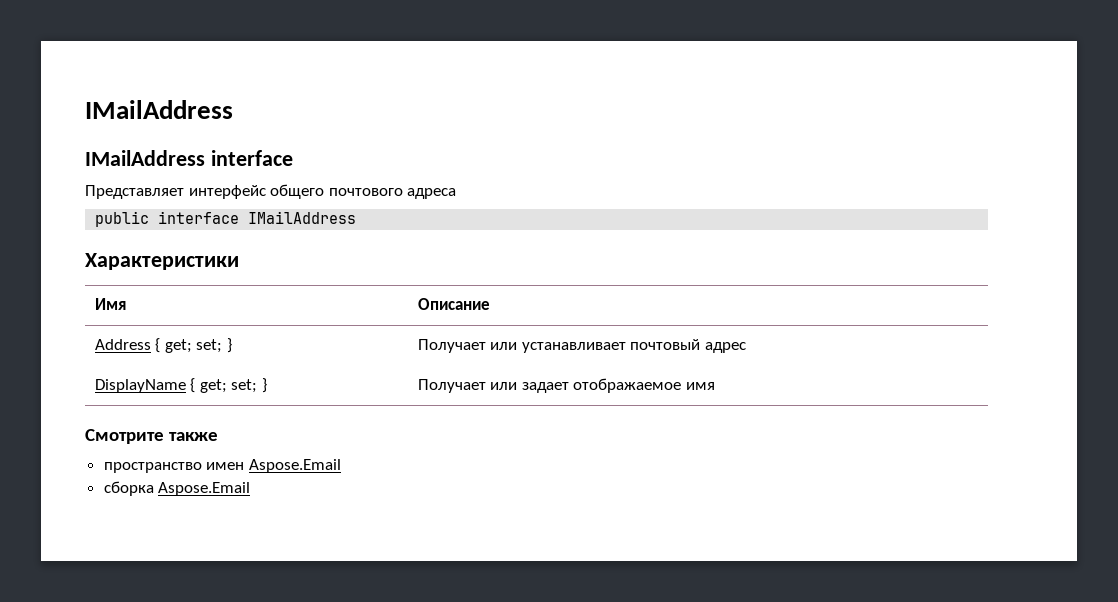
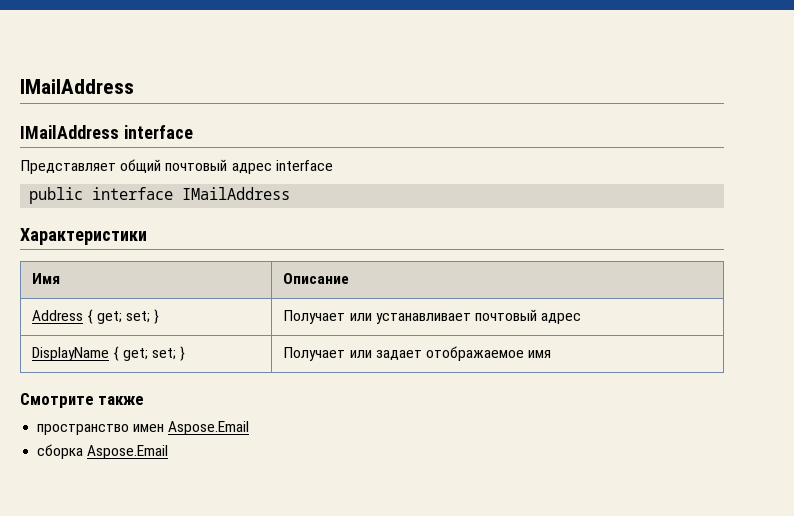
- Представляет интерфейс общего почтового адреса
+ Представляет общий почтовый адрес interface

